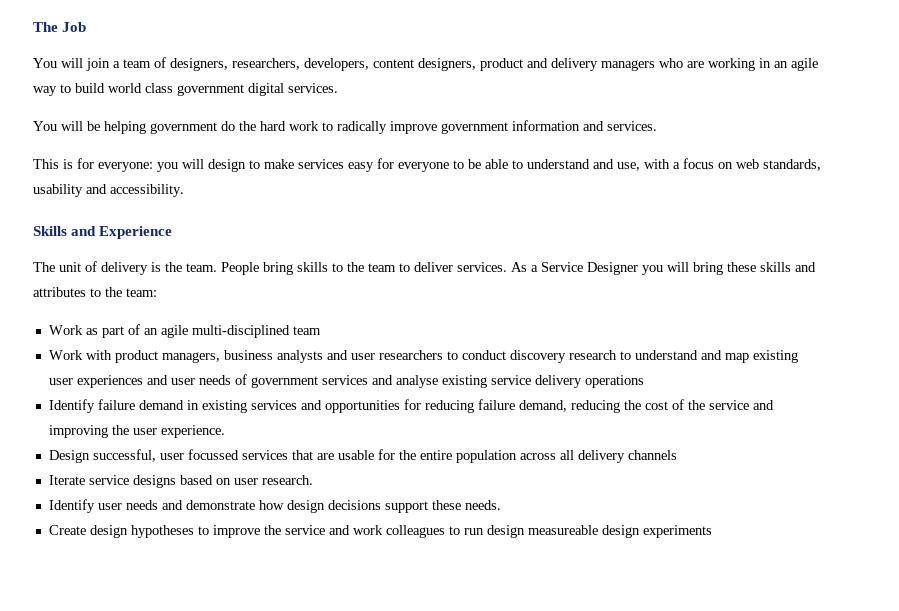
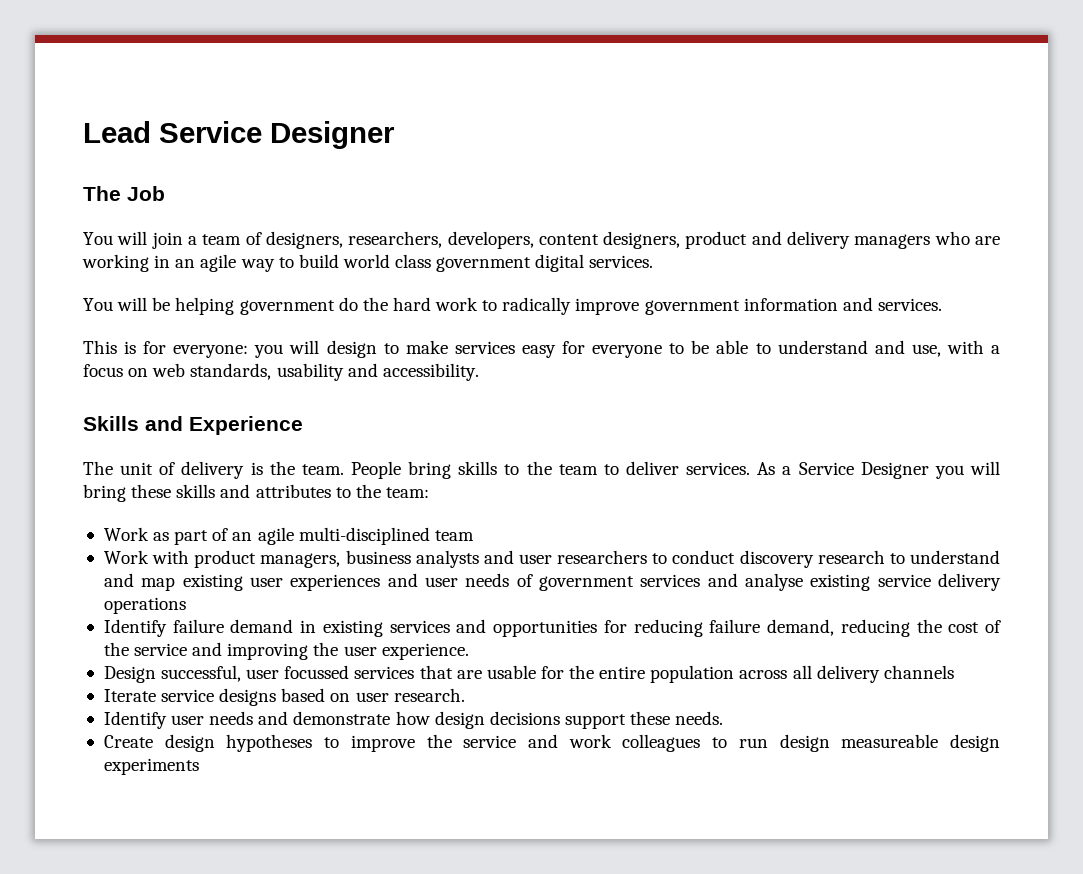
+ Lead Service Designer

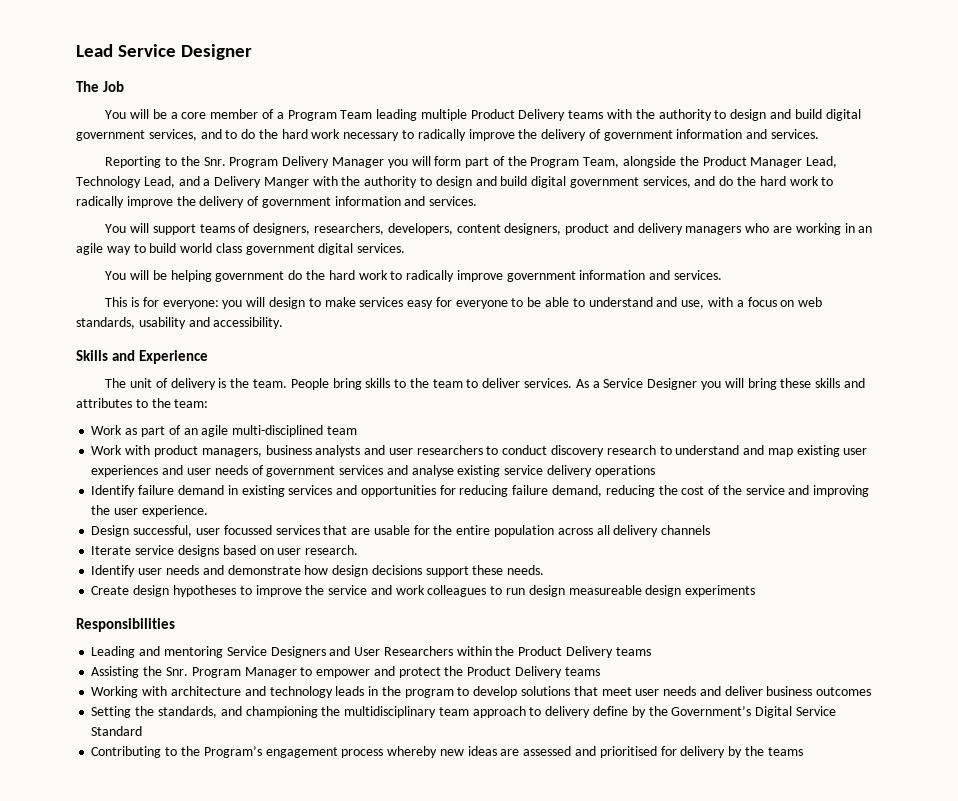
- You will join a team of designers, researchers, developers, content designers, product and delivery managers who are working in an agile way to build world class government digital services.
+ You will be a core member of a Program Team leading multiple Product Delivery teams with the authority to design and build digital government services, and to do the hard work necessary to radically improve the delivery of government information and services.
+ Reporting to the Snr. Program Delivery Manager you will form part of the Program Team, alongside the Product Manager Lead, Technology Lead, and a Delivery Manger with the authority to design and build digital government services, and do the hard work to radically improve the delivery of government information and services.
+ You will support teams of designers, researchers, developers, content designers, product and delivery managers who are working in an agile way to build world class government digital services.
+ Responsibilities
+ Leading and mentoring Service Designers and User Researchers within the Product Delivery teams
+ Assisting the Snr. Program Manager to empower and protect the Product Delivery teams
+ Working with architecture and technology leads in the program to develop solutions that meet user needs and deliver business outcomes
+ Setting the standards, and championing the multidisciplinary team approach to delivery define by the Government’s Digital Service Standard
+ Contributing to the Program’s engagement process whereby new ideas are assessed and prioritised for delivery by the teams

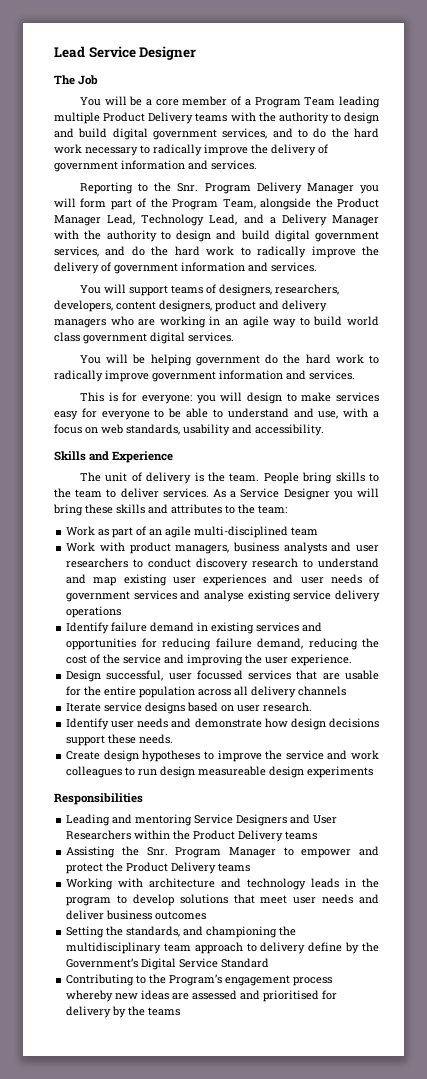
- Reporting to the Snr. Program Delivery Manager you will form part of the Program Team, alongside the Product Manager Lead, Technology Lead, and a Delivery Manger with the authority to design and build digital government services, and do the hard work to radically improve the delivery of government information and services.
+ Reporting to the Snr. Program Delivery Manager you will form part of the Program Team, alongside the Product Manager Lead, Technology Lead, and a Delivery Manager with the authority to design and build digital government services, and do the hard work to radically improve the delivery of government information and services.

